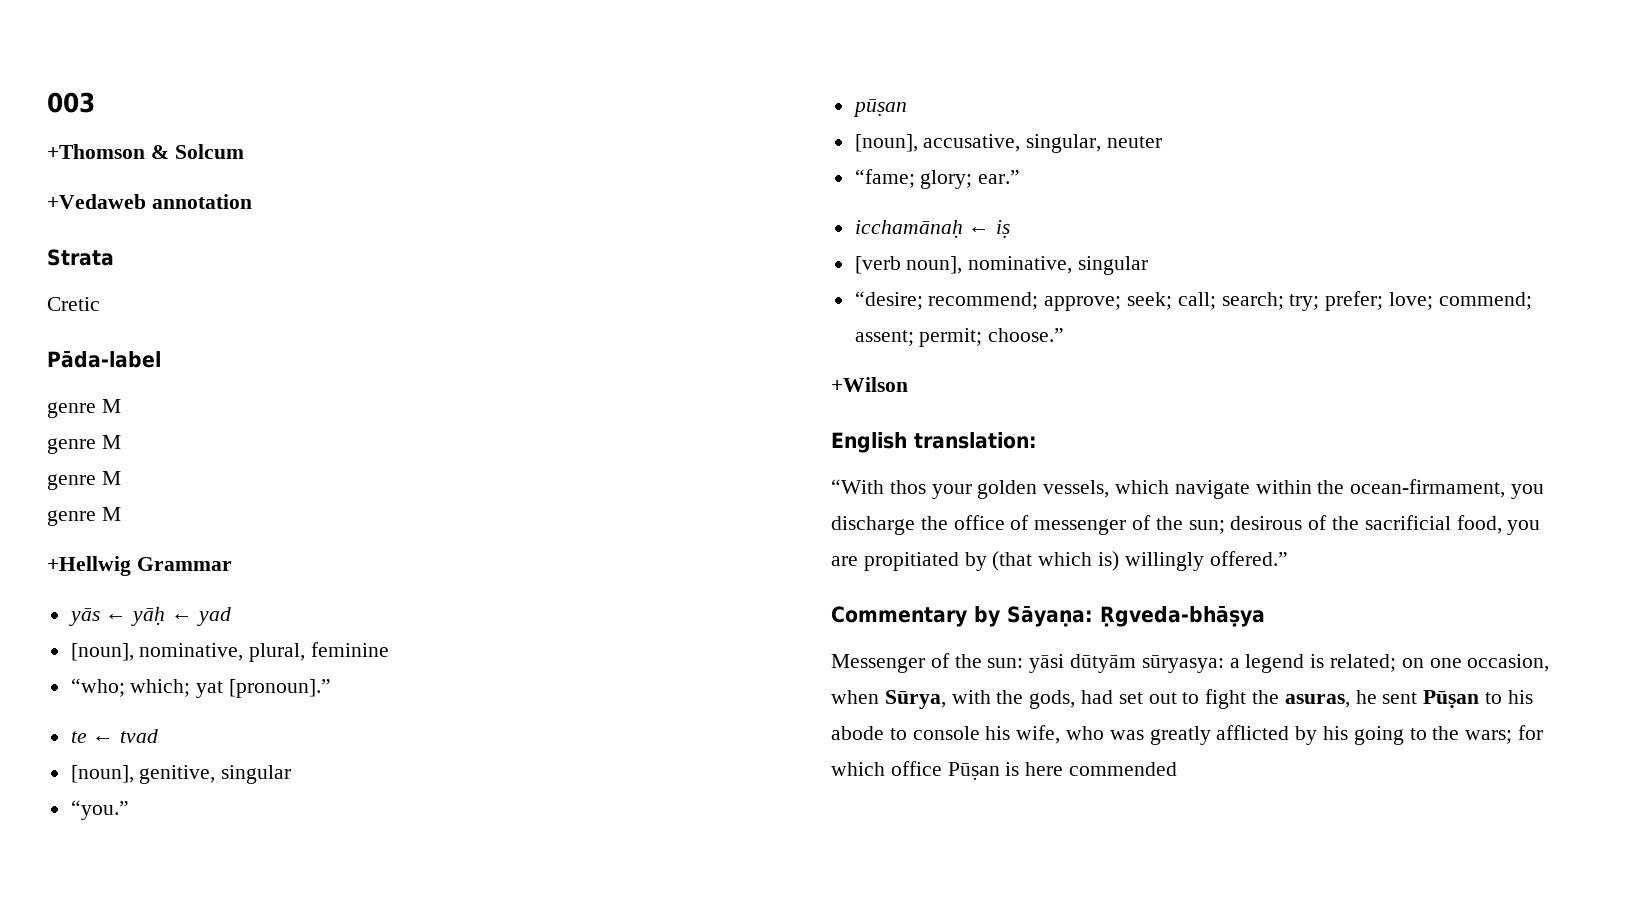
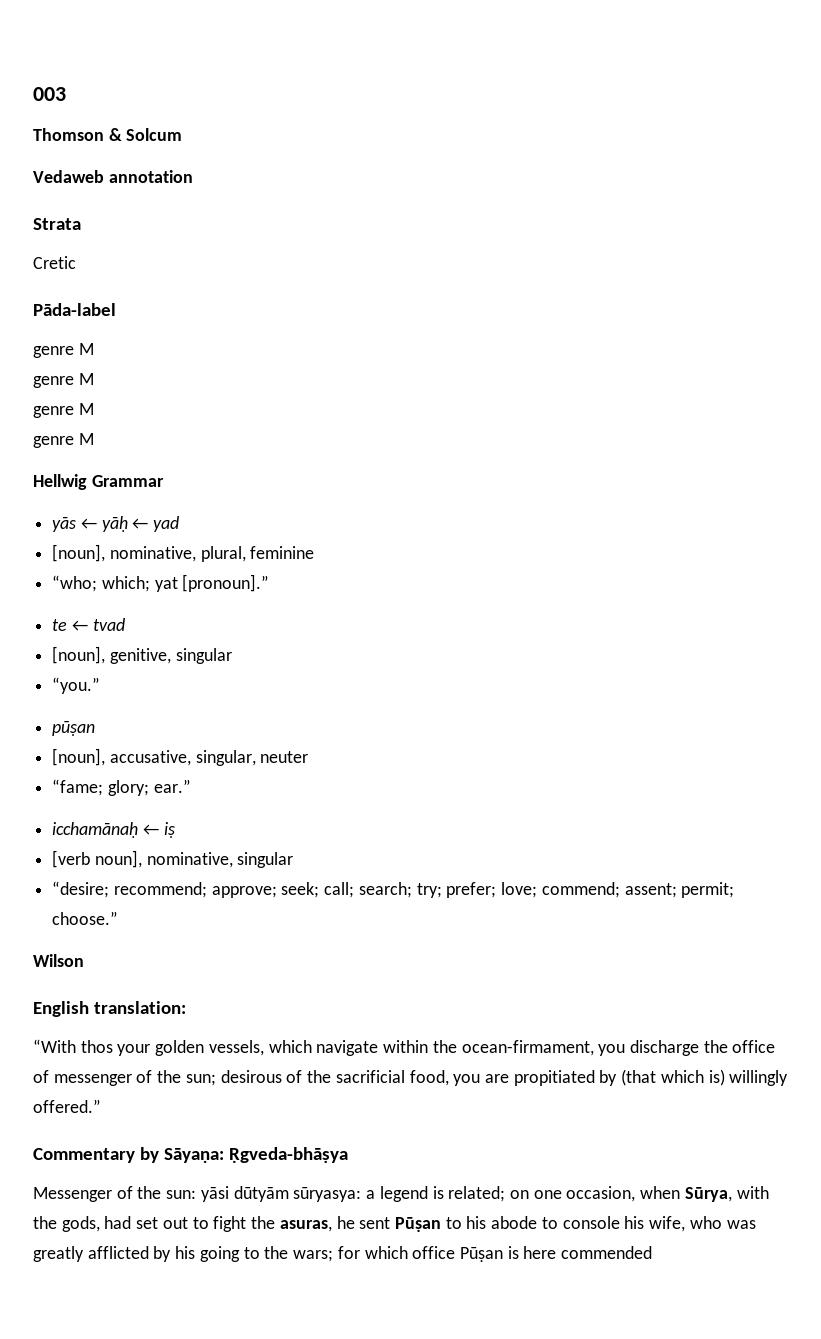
- +Thomson & Solcum
+ Thomson & Solcum
- +Vedaweb annotation
+ Vedaweb annotation
- +Hellwig Grammar
+ Hellwig Grammar
- +Wilson
+ Wilson

